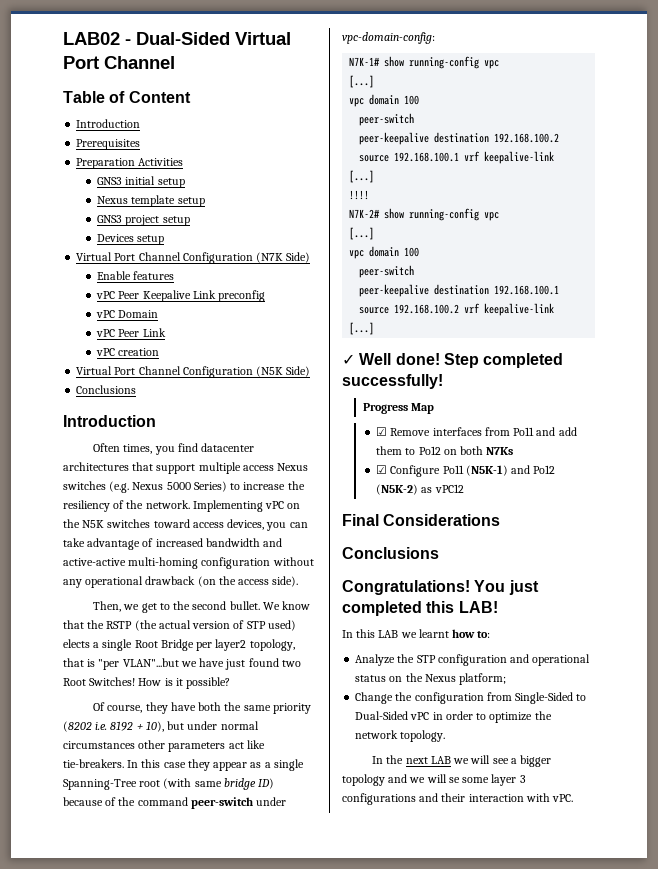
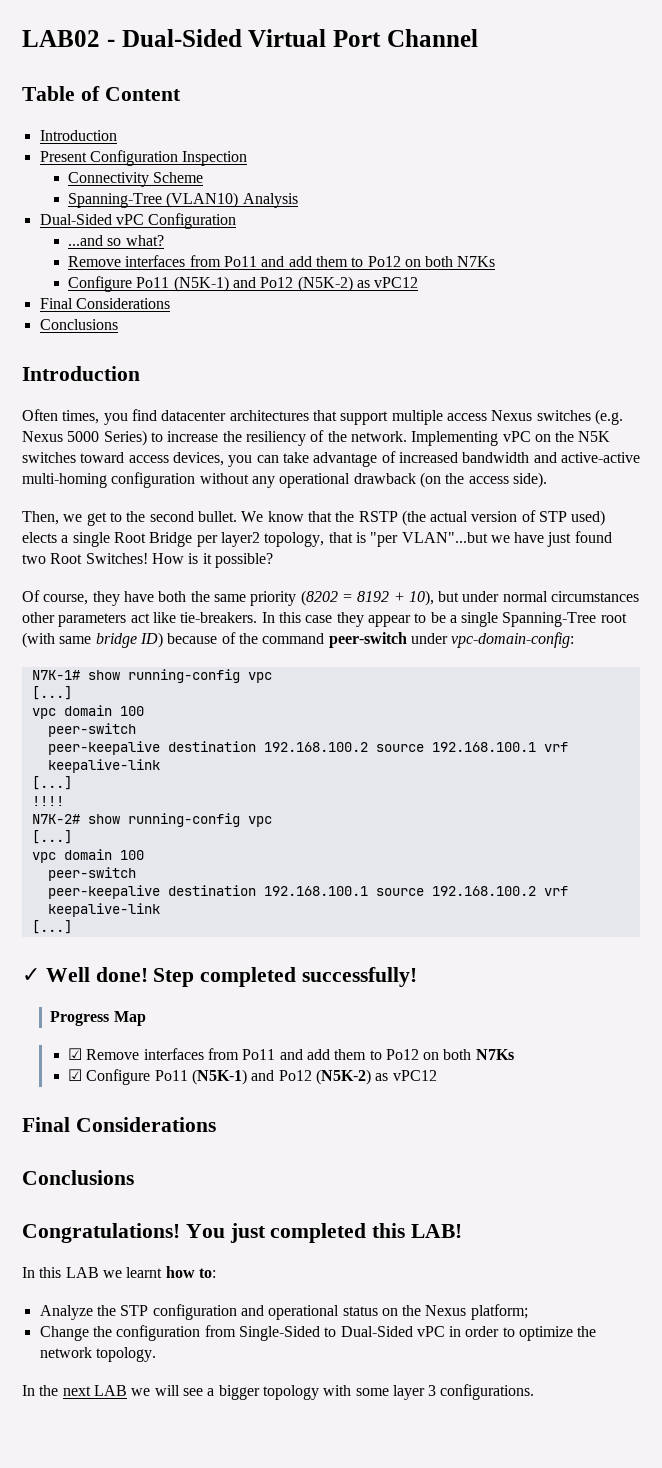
- Prerequisites
- Preparation Activities
- GNS3 initial setup
- Nexus template setup
- GNS3 project setup
- Devices setup
- Virtual Port Channel Configuration (N7K Side)
- Enable features
- vPC Peer Keepalive Link preconfig
- vPC Domain
- vPC Peer Link
- vPC creation
- Virtual Port Channel Configuration (N5K Side)
+ Present Configuration Inspection
+ Connectivity Scheme
+ Spanning-Tree (VLAN10) Analysis
+ Dual-Sided vPC Configuration
+ ...and so what?
+ Remove interfaces from Po11 and add them to Po12 on both N7Ks
+ Configure Po11 (N5K-1) and Po12 (N5K-2) as vPC12
+ Final Considerations
- Of course, they have both the same priority (8202 i.e. 8192 + 10), but under normal circumstances other parameters act like tie-breakers.
+ Of course, they have both the same priority (8202 = 8192 + 10), but under normal circumstances other parameters act like tie-breakers.
- In this case they appear as a single Spanning-Tree root (with same bridge ID) because of the command peer-switch under vpc-domain-config:
+ In this case they appear to be a single Spanning-Tree root (with same bridge ID) because of the command peer-switch under vpc-domain-config:
- In the next LAB we will see a bigger topology and we will se some layer 3 configurations and their interaction with vPC.
+ In the next LAB we will see a bigger topology with some layer 3 configurations.

